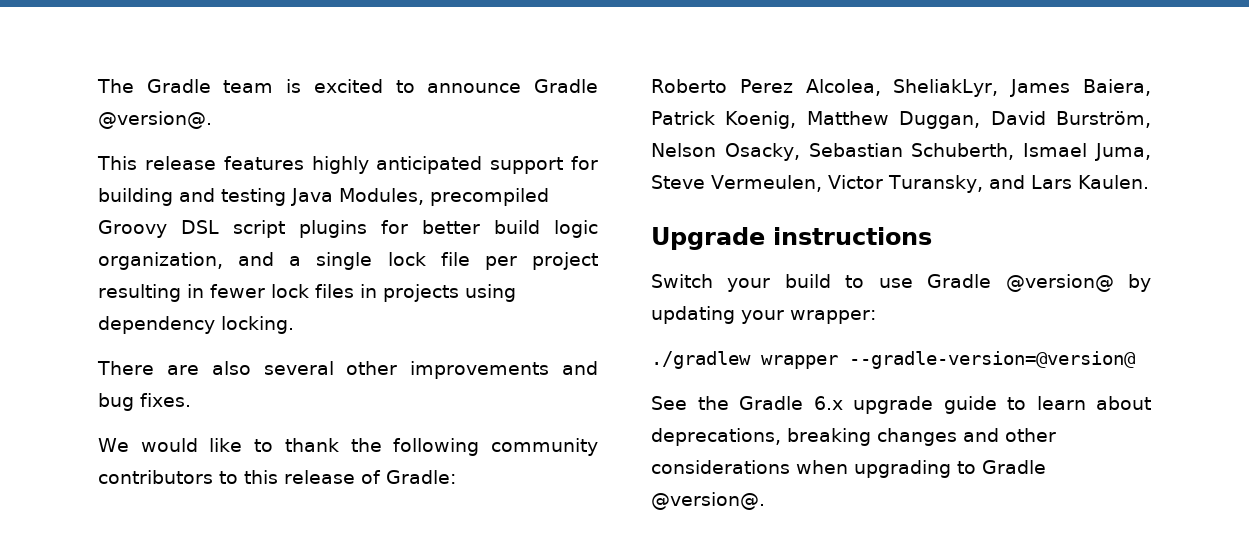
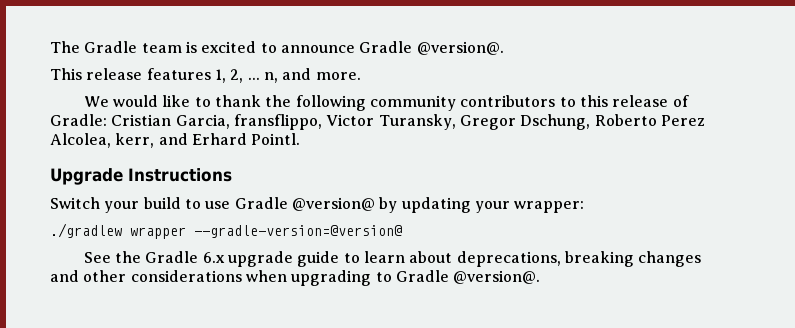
- This release features highly anticipated support for building and testing Java Modules, precompiled Groovy DSL script plugins for better build logic organization, and a single lock file per project resulting in fewer lock files in projects using dependency locking.
- There are also several other improvements and bug fixes.
+ This release features 1, 2, ... n, and more.
- We would like to thank the following community contributors to this release of Gradle:
- Roberto Perez Alcolea, SheliakLyr, James Baiera, Patrick Koenig, Matthew Duggan, David Burström, Nelson Osacky, Sebastian Schuberth, Ismael Juma, Steve Vermeulen, Victor Turansky, and Lars Kaulen.
+ We would like to thank the following community contributors to this release of Gradle: Cristian Garcia, fransflippo, Victor Turansky, Gregor Dschung, Roberto Perez Alcolea, kerr, and Erhard Pointl.
- Upgrade instructions
+ Upgrade Instructions

